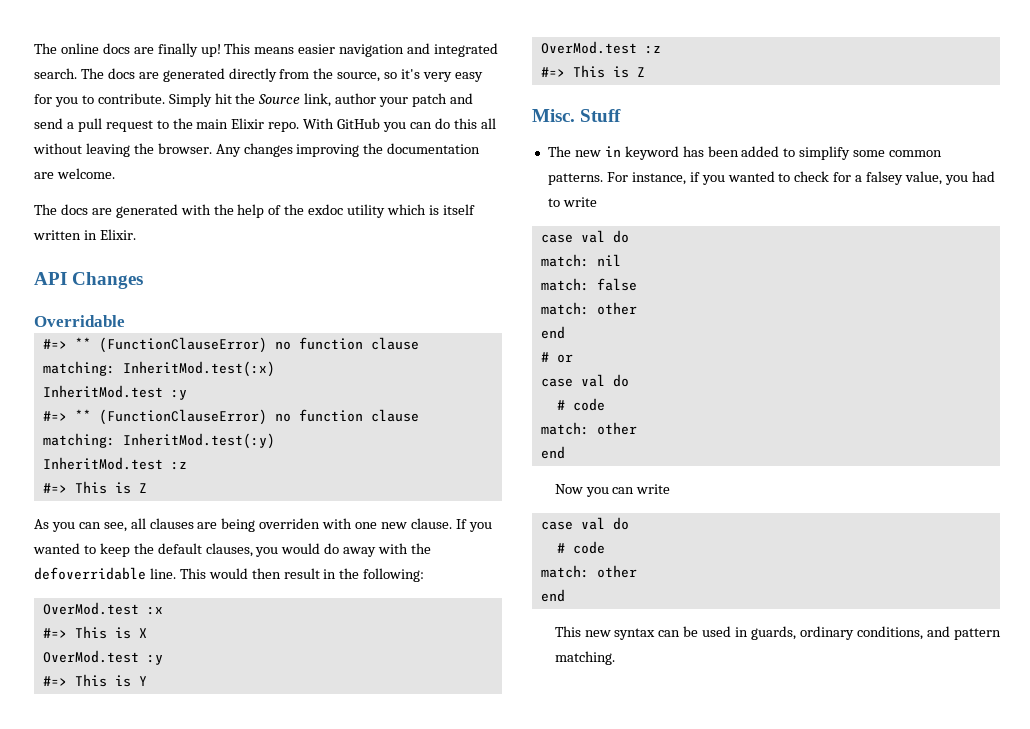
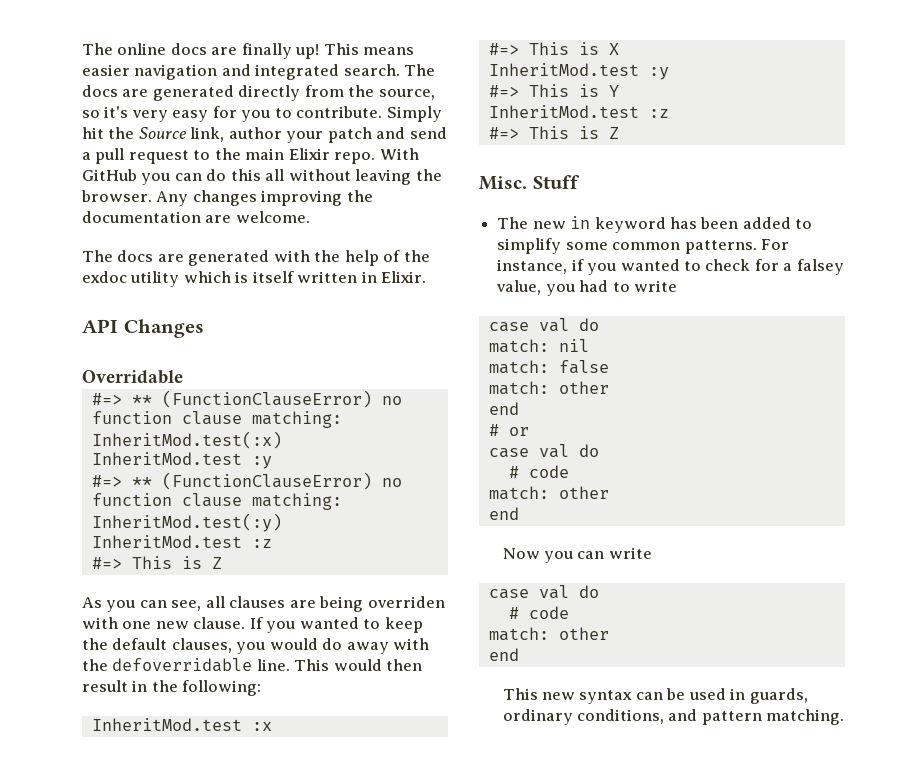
- OverMod.test :x
+ InheritMod.test :x
  #=> This is X
- OverMod.test :y
+ InheritMod.test :y
  #=> This is Y
- OverMod.test :z
+ InheritMod.test :z

